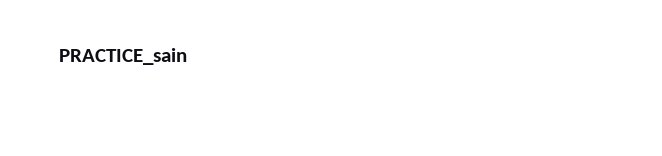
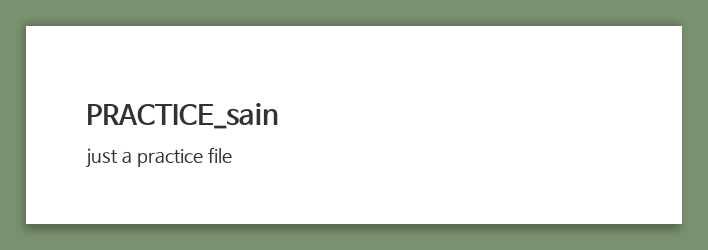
+ just a practice file

